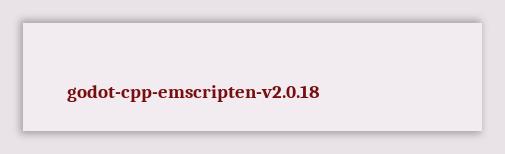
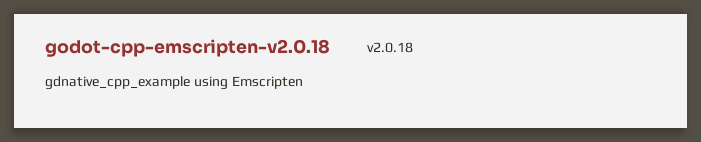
+ gdnative_cpp_example using Emscripten v2.0.18

